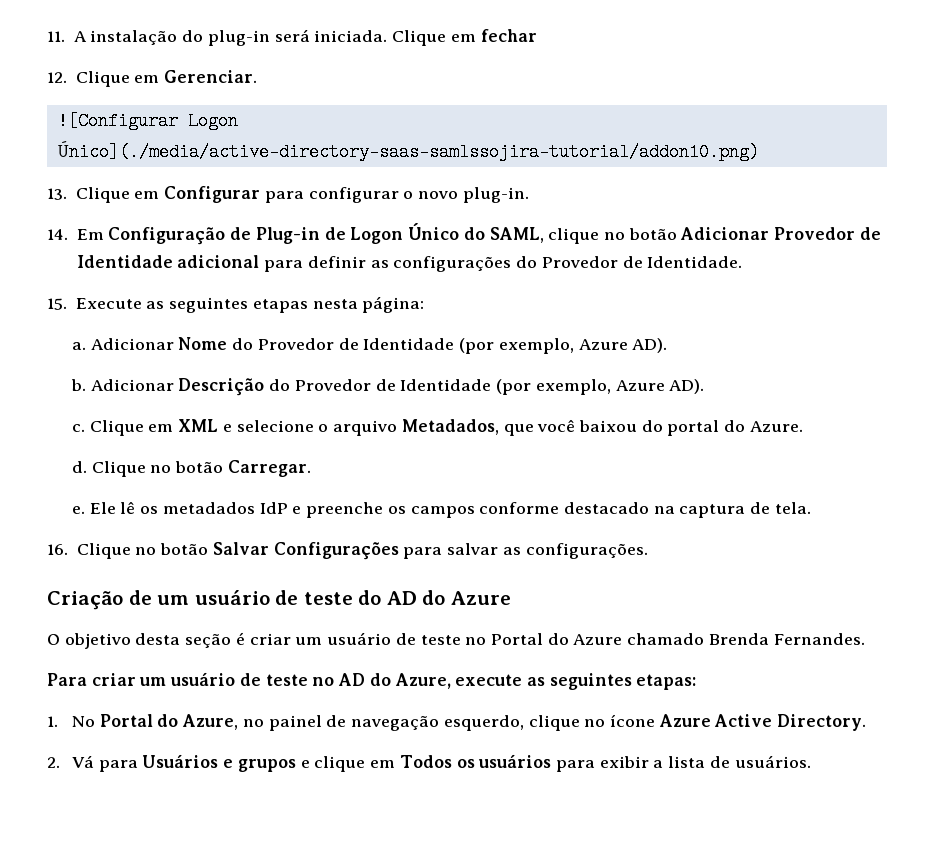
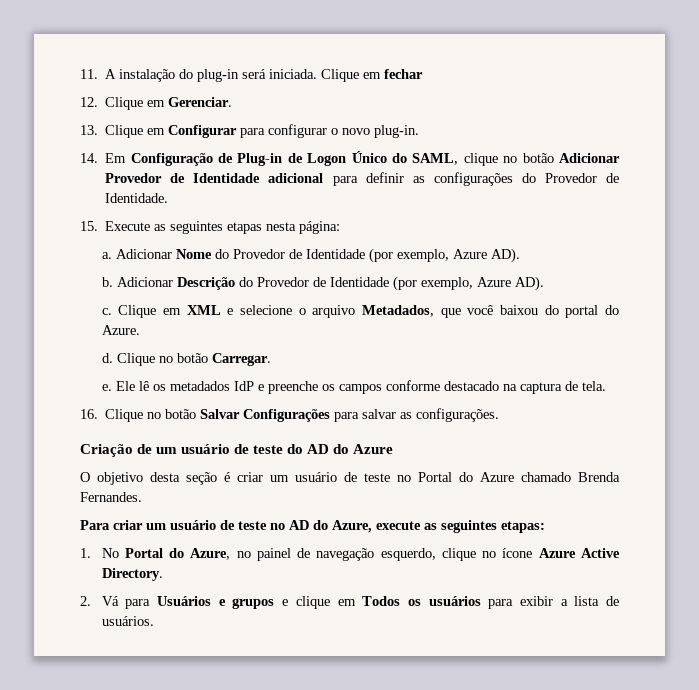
- ![Configurar Logon Único](./media/active-directory-saas-samlssojira-tutorial/addon10.png)

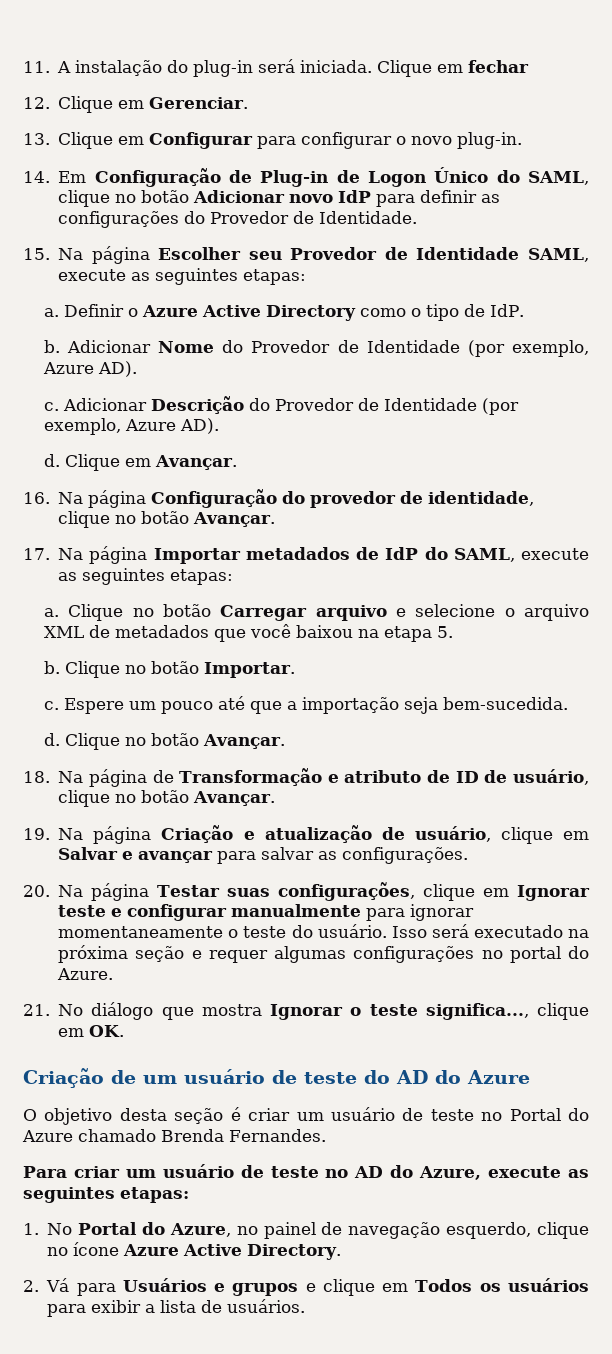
- 14. Em Configuração de Plug-in de Logon Único do SAML, clique no botão Adicionar Provedor de Identidade adicional para definir as configurações do Provedor de Identidade.
+ 14. Em Configuração de Plug-in de Logon Único do SAML, clique no botão Adicionar novo IdP para definir as configurações do Provedor de Identidade.
- 15. Execute as seguintes etapas nesta página:
- a.
+ 15. Na página Escolher seu Provedor de Identidade SAML, execute as seguintes etapas:
+ a. Definir o Azure Active Directory como o tipo de IdP.
+ b.
  Adicionar Nome do Provedor de Identidade (por exemplo, Azure AD).
- b.
+ c.
- c. Clique em XML e selecione o arquivo Metadados, que você baixou do portal do Azure.
- d. Clique no botão Carregar.
- e. Ele lê os metadados IdP e preenche os campos conforme destacado na captura de tela.
- 16. Clique no botão Salvar Configurações para salvar as configurações.
+ d. Clique em Avançar.
+ 16. Na página Configuração do provedor de identidade, clique no botão Avançar.
+ 17. Na página Importar metadados de IdP do SAML, execute as seguintes etapas:
+ a. Clique no botão Carregar arquivo e selecione o arquivo XML de metadados que você baixou na etapa 5.
+ b. Clique no botão Importar.
+ c. Espere um pouco até que a importação seja bem-sucedida.
+ d. Clique no botão Avançar.
+ 18. Na página de Transformação e atributo de ID de usuário, clique no botão Avançar.
+ 19. Na página Criação e atualização de usuário, clique em Salvar e avançar para salvar as configurações.
+ 20. Na página Testar suas configurações, clique em Ignorar teste e configurar manualmente para ignorar momentaneamente o teste do usuário. Isso será executado na próxima seção e requer algumas configurações no portal do Azure.
+ 21. No diálogo que mostra Ignorar o teste significa..., clique em OK.

